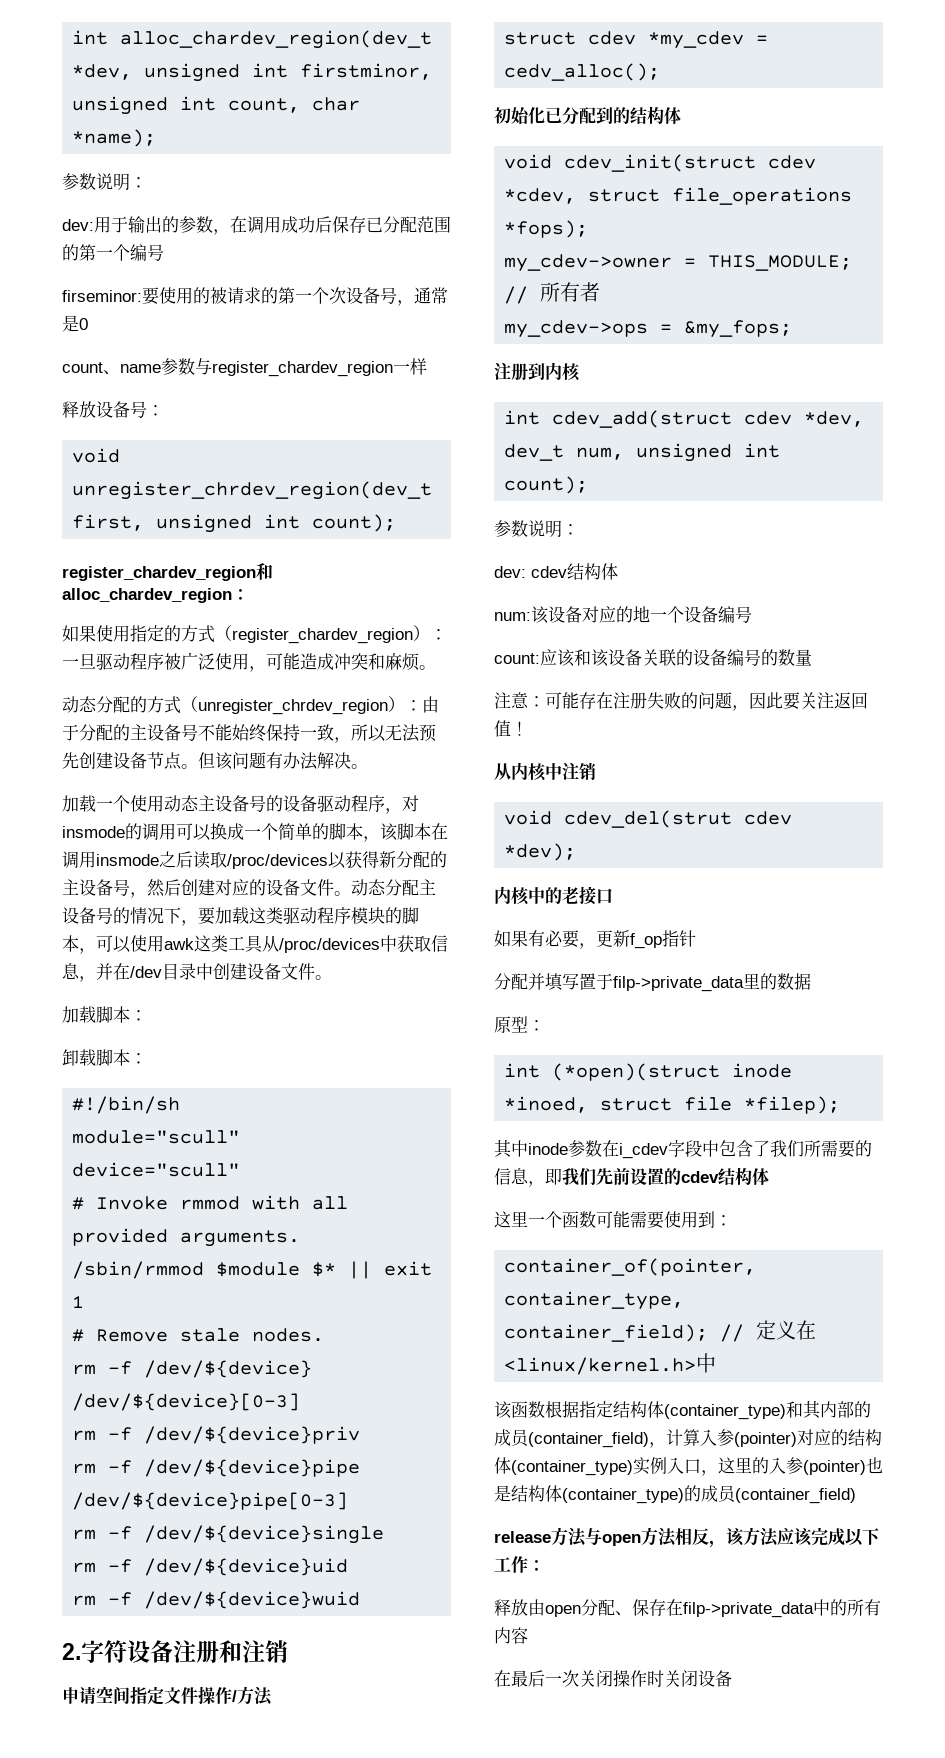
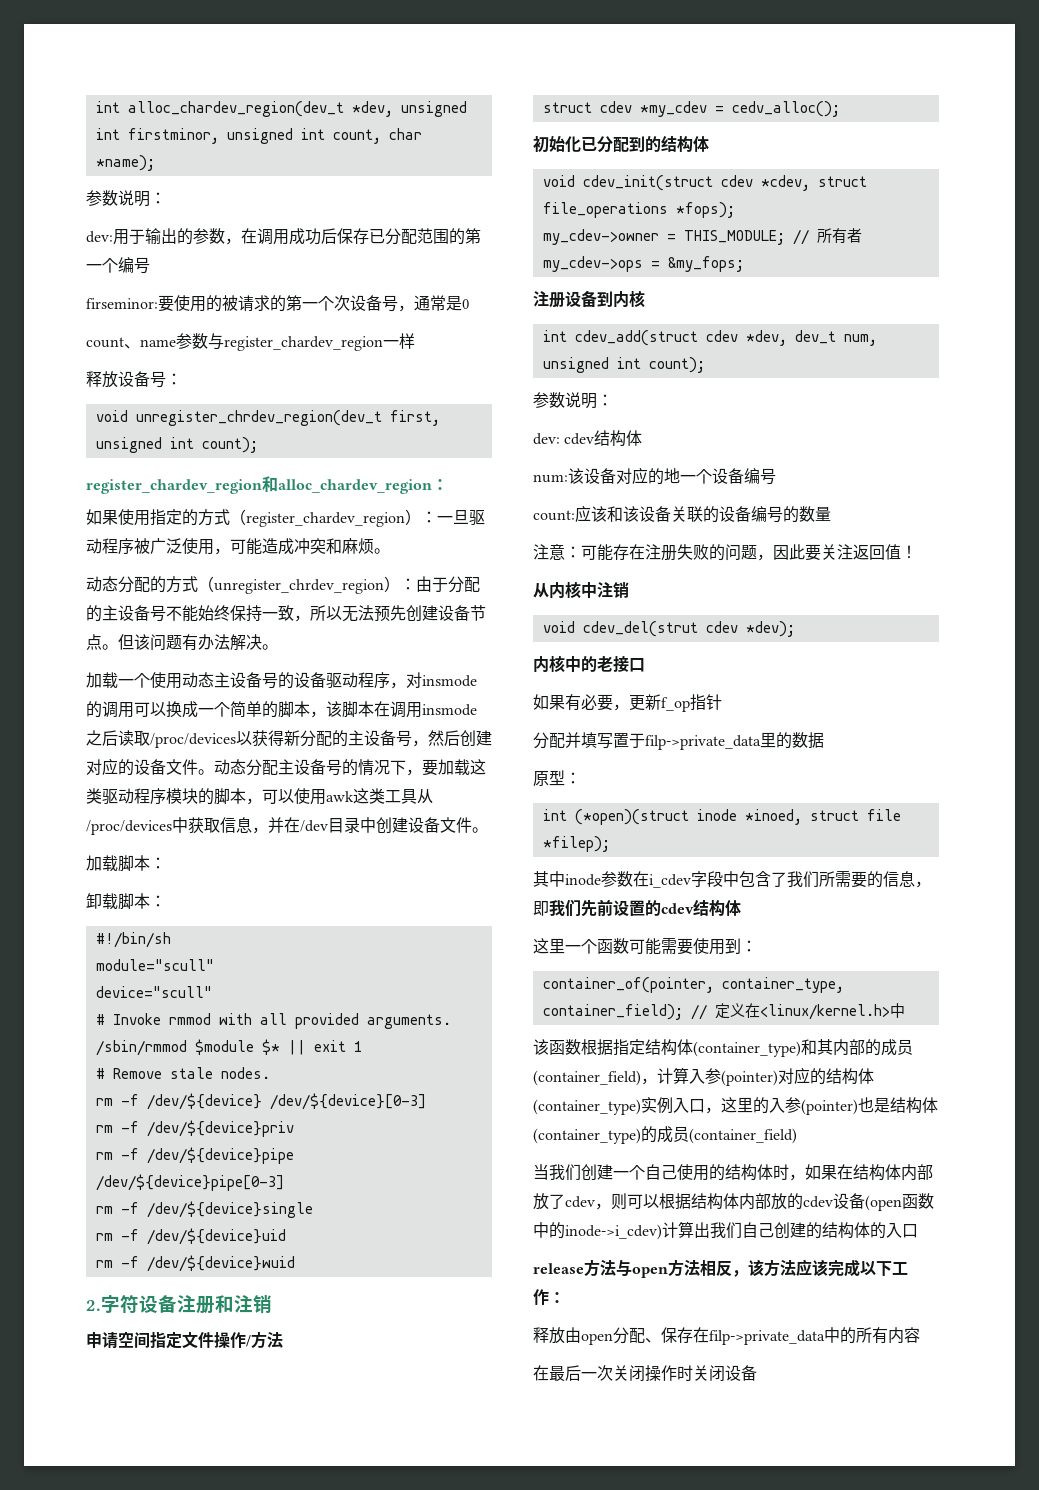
- 注册到内核
+ 注册设备到内核
+ 当我们创建一个自己使用的结构体时，如果在结构体内部放了cdev，则可以根据结构体内部放的cdev设备(open函数中的inode->i_cdev)计算出我们自己创建的结构体的入口

